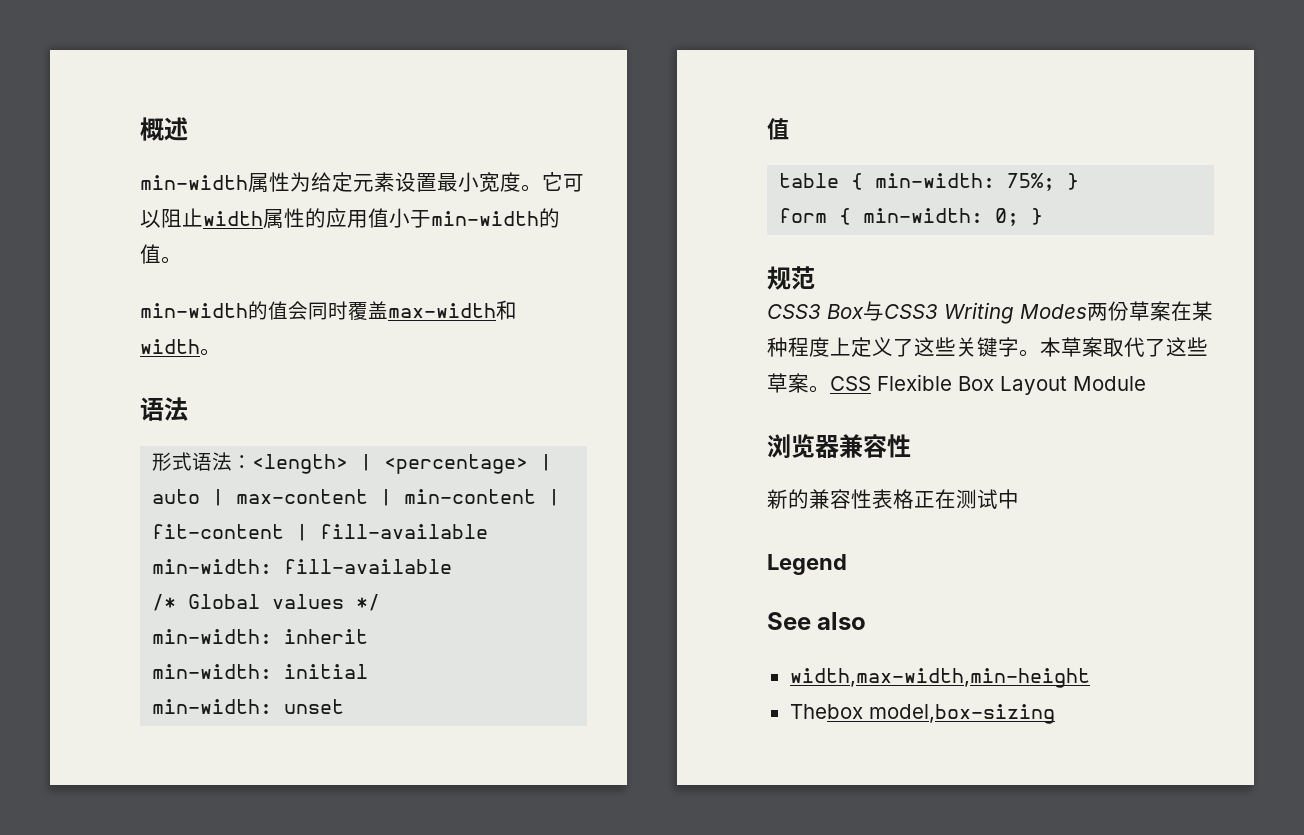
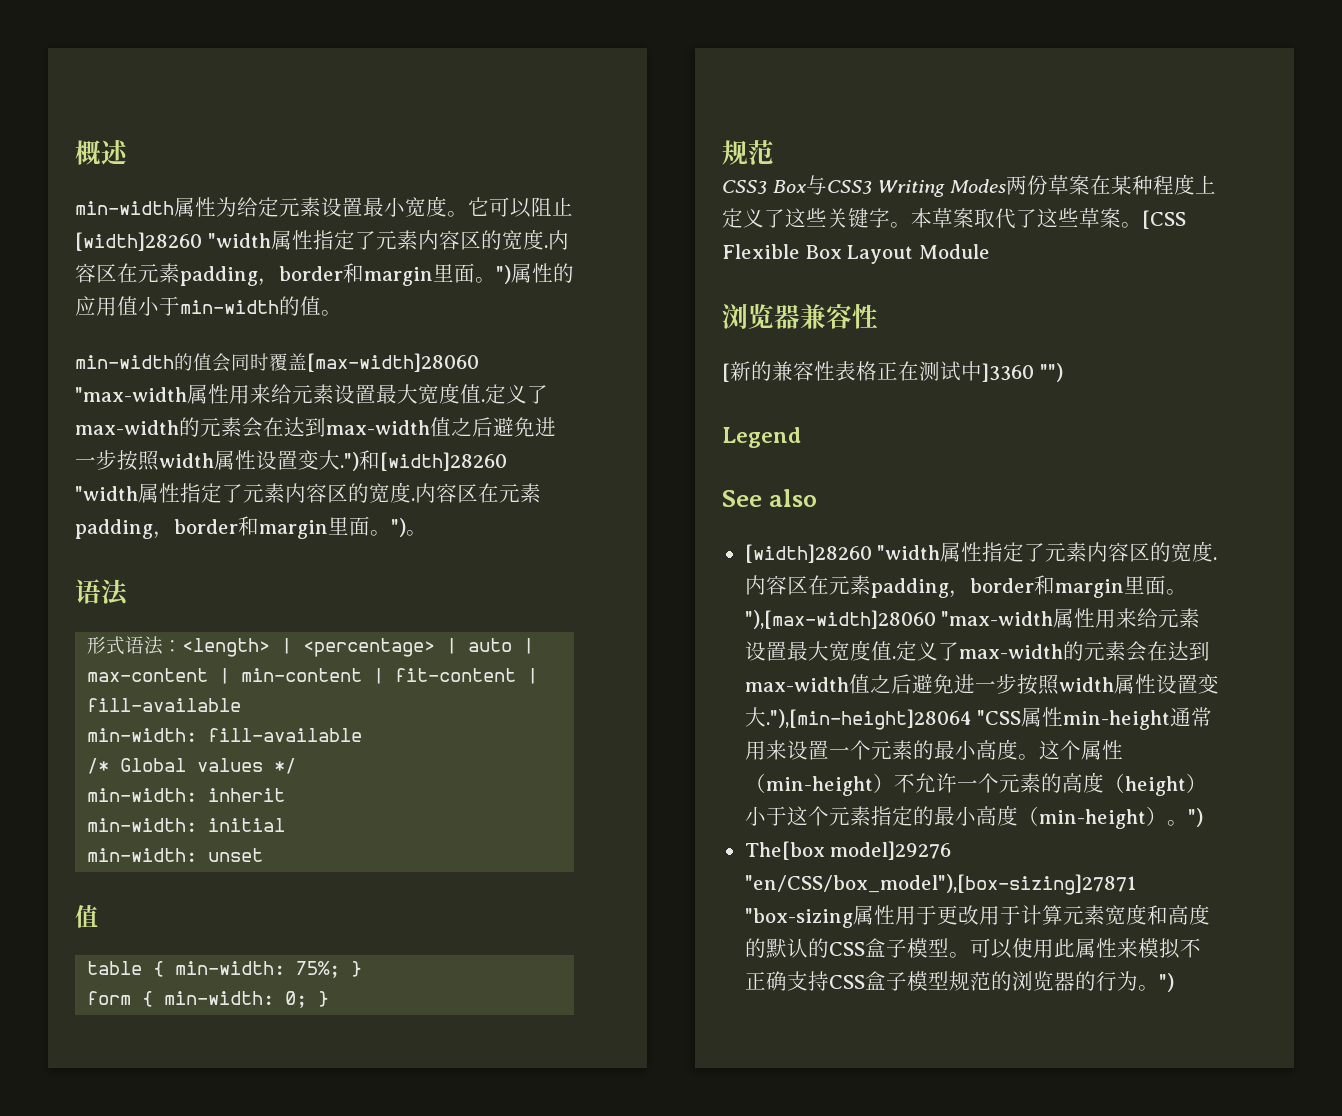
- 它可以阻止width属性的应用值小于min-width的值。
+ 它可以阻止[width]28260 "width属性指定了元素内容区的宽度.内容区在元素padding，border和margin里面。")属性的应用值小于min-width的值。
- min-width的值会同时覆盖max-width和width。
+ min-width的值会同时覆盖[max-width]28060 "max-width属性用来给元素设置最大宽度值.定义了max-width的元素会在达到max-width值之后避免进一步按照width属性设置变大.")和[width]28260 "width属性指定了元素内容区的宽度.内容区在元素padding，border和margin里面。")。
- CSS Flexible Box Layout Module
+ [CSS Flexible Box Layout Module
- 新的兼容性表格正在测试中
+ [新的兼容性表格正在测试中]3360 "")
- width,max-width,min-height
- Thebox model,box-sizing
+ [width]28260 "width属性指定了元素内容区的宽度.内容区在元素padding，border和margin里面。"),[max-width]28060 "max-width属性用来给元素设置最大宽度值.定义了max-width的元素会在达到max-width值之后避免进一步按照width属性设置变大."),[min-height]28064 "CSS属性min-height通常用来设置一个元素的最小高度。这个属性（min-height）不允许一个元素的高度（height）小于这个元素指定的最小高度（min-height）。")
+ The[box model]29276 "en/CSS/box_model"),[box-sizing]27871 "box-sizing属性用于更改用于计算元素宽度和高度的默认的CSS盒子模型。可以使用此属性来模拟不正确支持CSS盒子模型规范的浏览器的行为。")

